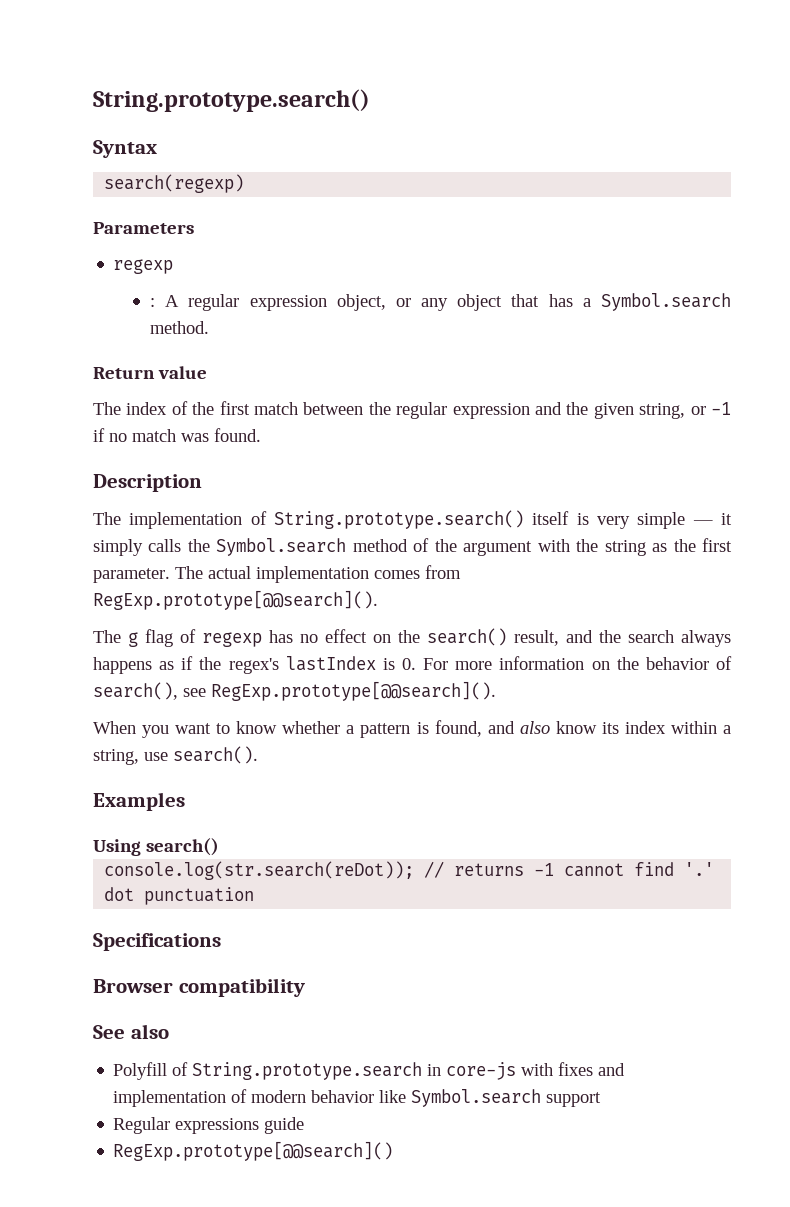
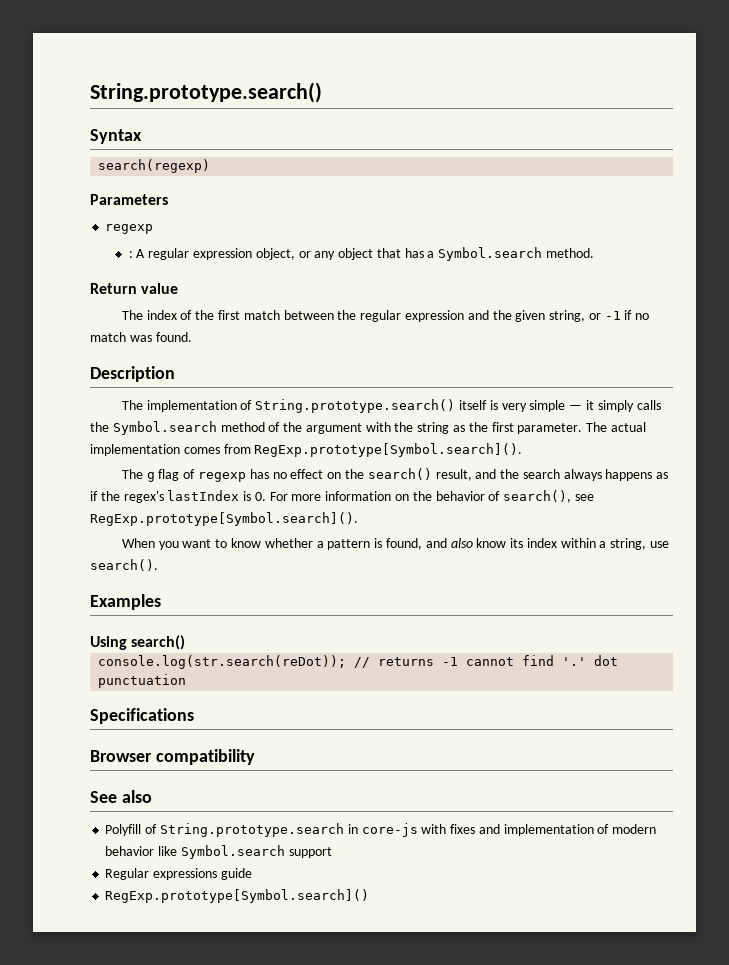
- The actual implementation comes from RegExp.prototype[@@search]().
+ The actual implementation comes from RegExp.prototype[Symbol.search]().
- The g flag of regexp has no effect on the search() result, and the search always happens as if the regex's lastIndex is 0. For more information on the behavior of search(), see RegExp.prototype[@@search]().
+ The g flag of regexp has no effect on the search() result, and the search always happens as if the regex's lastIndex is 0. For more information on the behavior of search(), see RegExp.prototype[Symbol.search]().
- RegExp.prototype[@@search]()
+ RegExp.prototype[Symbol.search]()

